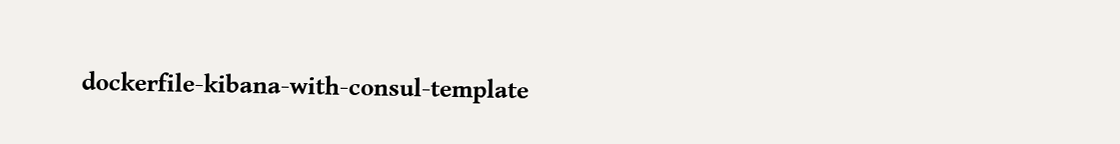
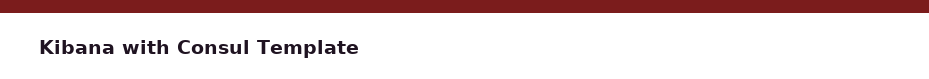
- dockerfile-kibana-with-consul-template
+ Kibana with Consul Template

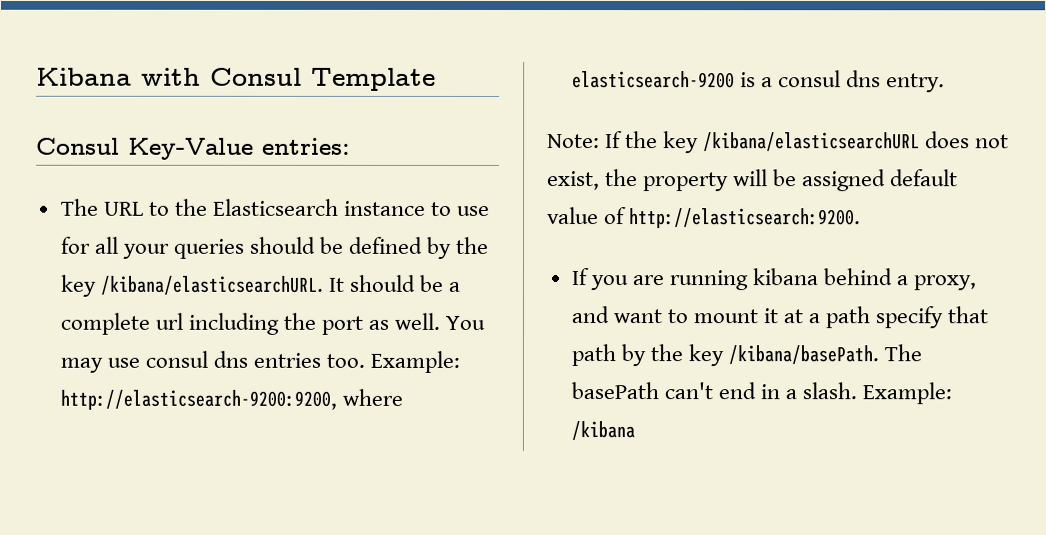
+ Consul Key-Value entries:
+ The URL to the Elasticsearch instance to use for all your queries should be defined by the key /kibana/elasticsearchURL. It should be a complete url including the port as well. You may use consul dns entries too. Example: http://elasticsearch-9200:9200, where elasticsearch-9200 is a consul dns entry.
+ Note: If the key /kibana/elasticsearchURL does not exist, the property will be assigned default value of http://elasticsearch:9200.
+ If you are running kibana behind a proxy, and want to mount it at a path specify that path by the key /kibana/basePath. The basePath can't end in a slash. Example: /kibana

